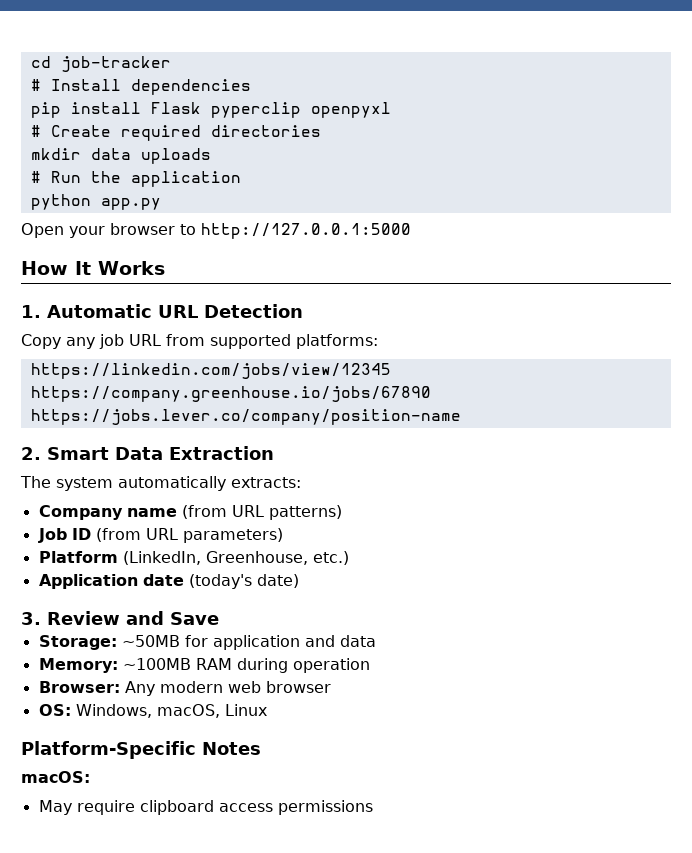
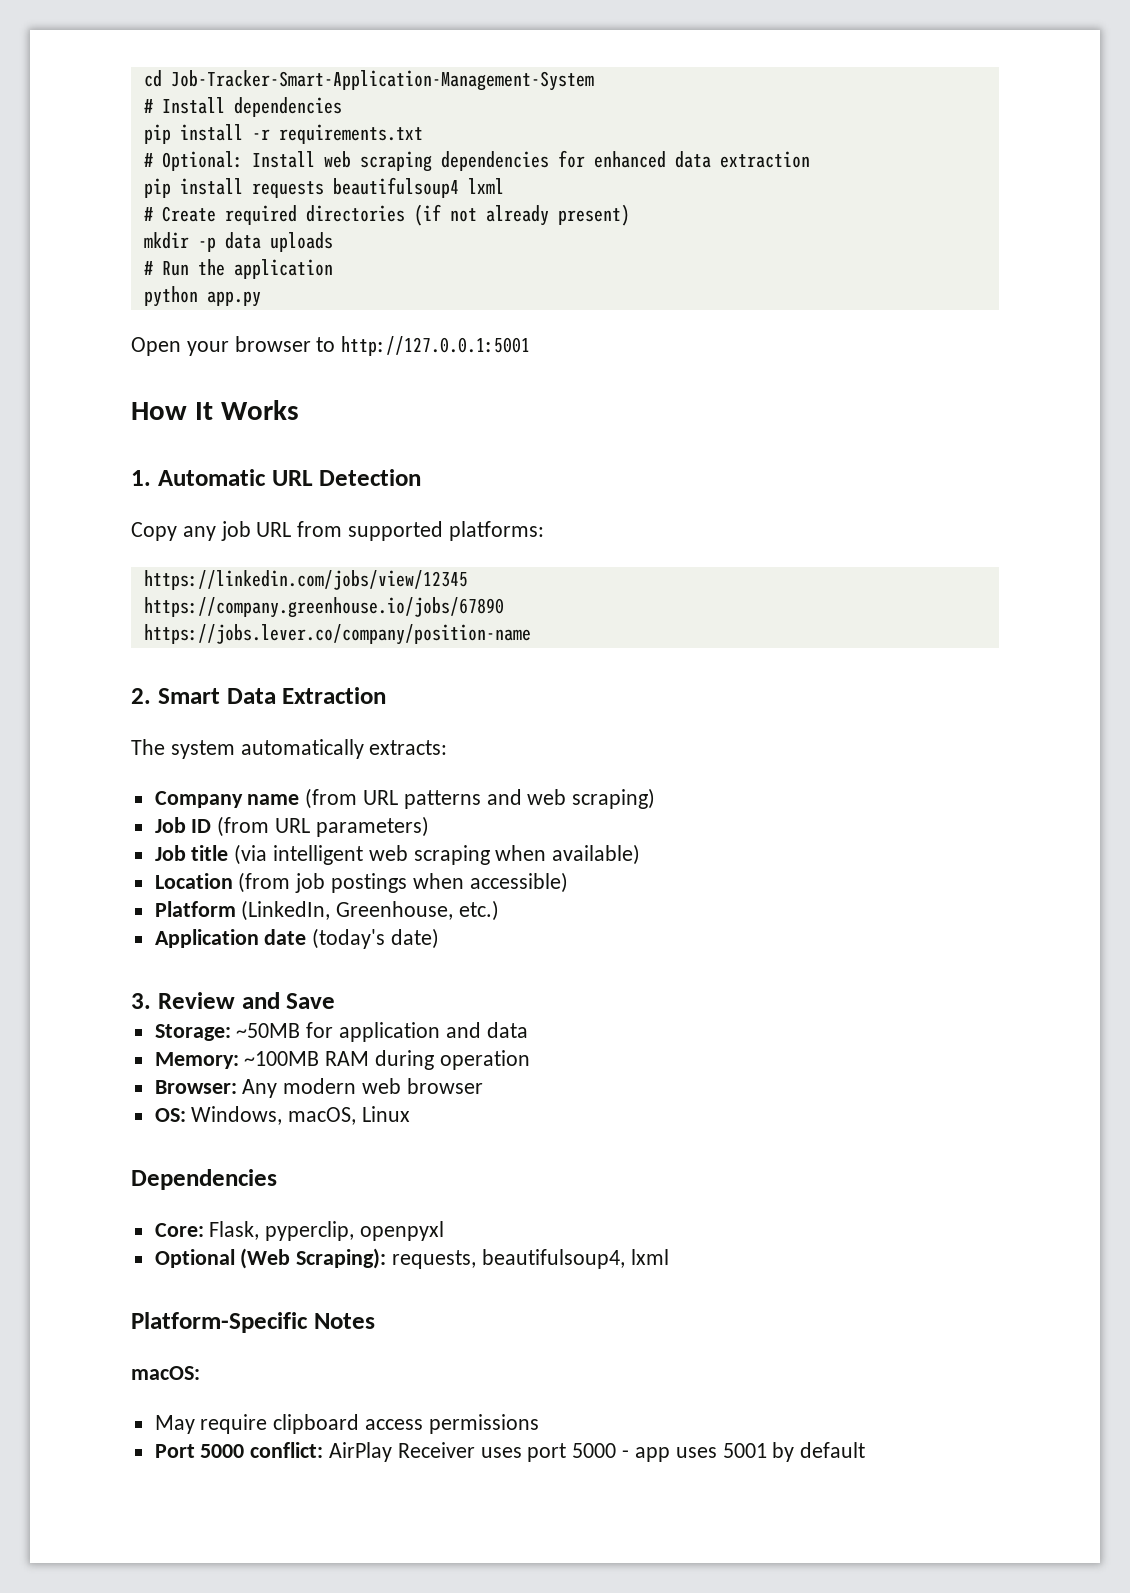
- cd job-tracker
+ cd Job-Tracker-Smart-Application-Management-System
- pip install Flask pyperclip openpyxl
+ pip install -r requirements.txt
+ # Optional: Install web scraping dependencies for enhanced data extraction
+ pip install requests beautifulsoup4 lxml
- # Create required directories
+ # Create required directories (if not already present)
- mkdir data uploads
+ mkdir -p data uploads
- Open your browser to http://127.0.0.1:5000
+ Open your browser to http://127.0.0.1:5001
- Company name (from URL patterns)
+ Company name (from URL patterns and web scraping)
+ Job title (via intelligent web scraping when available)
+ Location (from job postings when accessible)
+ Dependencies
+ Core: Flask, pyperclip, openpyxl
+ Optional (Web Scraping): requests, beautifulsoup4, lxml
+ Port 5000 conflict: AirPlay Receiver uses port 5000 - app uses 5001 by default

